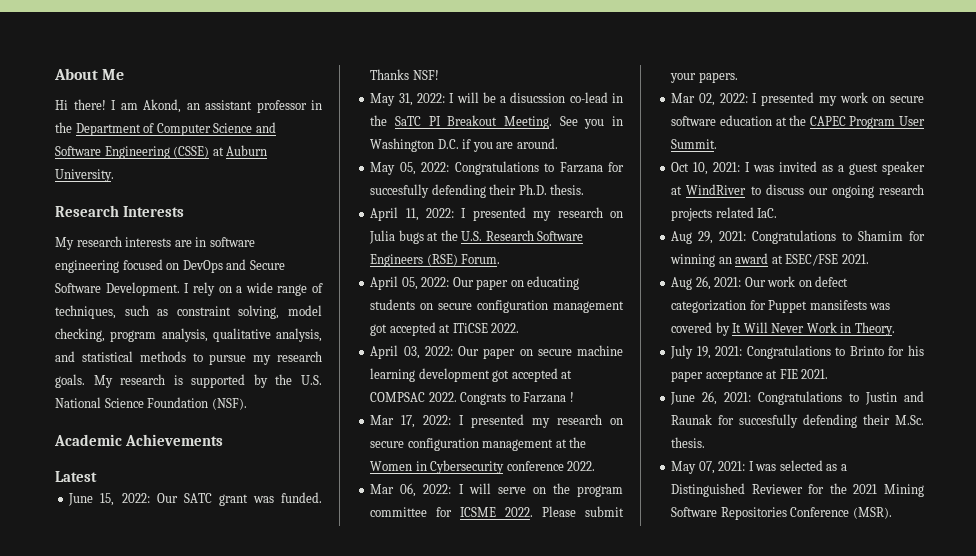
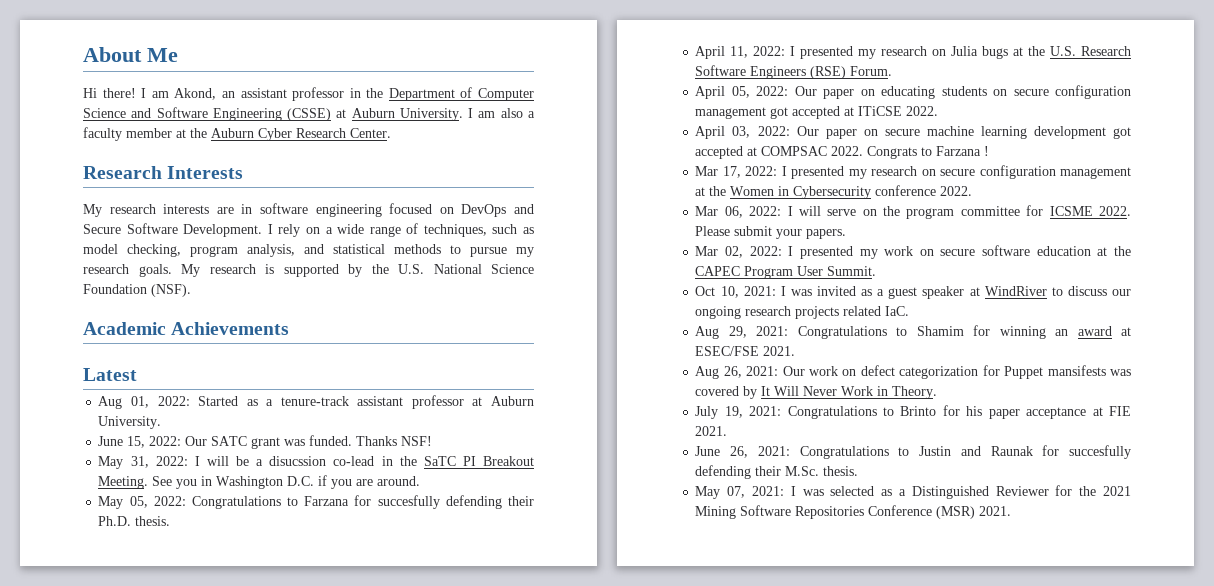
+ I am also a faculty member at the Auburn Cyber Research Center.
- I rely on a wide range of techniques, such as constraint solving, model checking, program analysis, qualitative analysis, and statistical methods to pursue my research goals.
+ I rely on a wide range of techniques, such as model checking, program analysis, and statistical methods to pursue my research goals.
+ Aug 01, 2022: Started as a tenure-track assistant professor at Auburn University.
- May 07, 2021: I was selected as a Distinguished Reviewer for the 2021 Mining Software Repositories Conference (MSR).
+ May 07, 2021: I was selected as a Distinguished Reviewer for the 2021 Mining Software Repositories Conference (MSR) 2021.

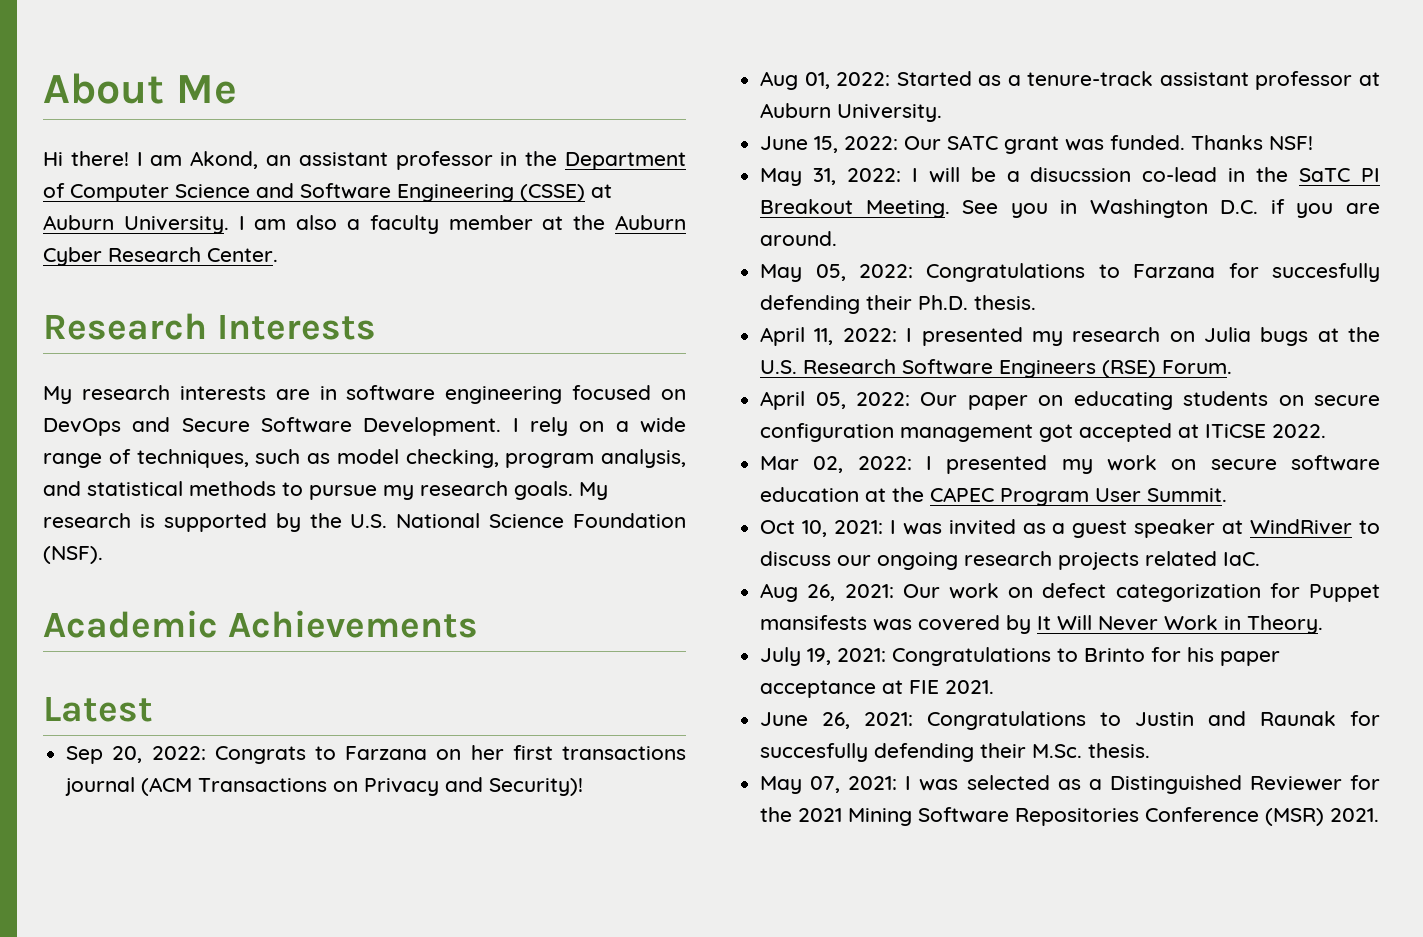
+ Sep 20, 2022: Congrats to Farzana on her first transactions journal (ACM Transactions on Privacy and Security)!
- April 03, 2022: Our paper on secure machine learning development got accepted at COMPSAC 2022. Congrats to Farzana !
- Mar 17, 2022: I presented my research on secure configuration management at the Women in Cybersecurity conference 2022.
- Mar 06, 2022: I will serve on the program committee for ICSME 2022. Please submit your papers.
- Aug 29, 2021: Congratulations to Shamim for winning an award at ESEC/FSE 2021.

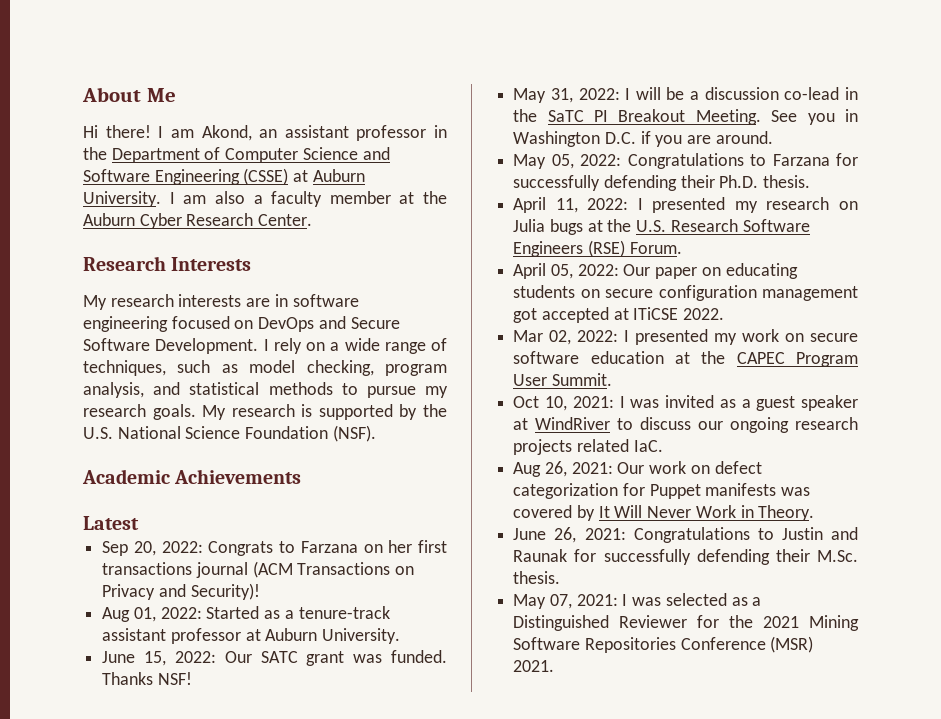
- May 31, 2022: I will be a disucssion co-lead in the SaTC PI Breakout Meeting.
+ May 31, 2022: I will be a discussion co-lead in the SaTC PI Breakout Meeting.
- May 05, 2022: Congratulations to Farzana for succesfully defending their Ph.D. thesis.
+ May 05, 2022: Congratulations to Farzana for successfully defending their Ph.D. thesis.
- Aug 26, 2021: Our work on defect categorization for Puppet mansifests was covered by It Will Never Work in Theory.
+ Aug 26, 2021: Our work on defect categorization for Puppet manifests was covered by It Will Never Work in Theory.
- July 19, 2021: Congratulations to Brinto for his paper acceptance at FIE 2021.
- June 26, 2021: Congratulations to Justin and Raunak for succesfully defending their M.Sc. thesis.
+ June 26, 2021: Congratulations to Justin and Raunak for successfully defending their M.Sc. thesis.

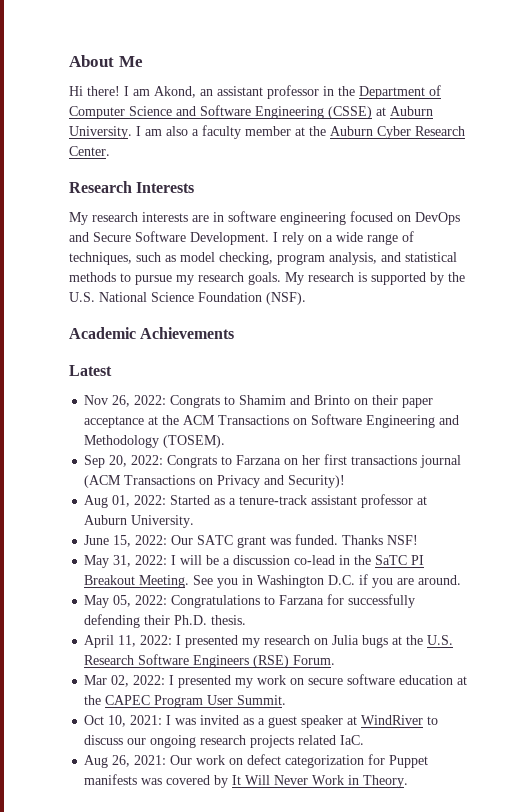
+ Nov 26, 2022: Congrats to Shamim and Brinto on their paper acceptance at the ACM Transactions on Software Engineering and Methodology (TOSEM).
- April 05, 2022: Our paper on educating students on secure configuration management got accepted at ITiCSE 2022.
- June 26, 2021: Congratulations to Justin and Raunak for successfully defending their M.Sc. thesis.
- May 07, 2021: I was selected as a Distinguished Reviewer for the 2021 Mining Software Repositories Conference (MSR) 2021.

